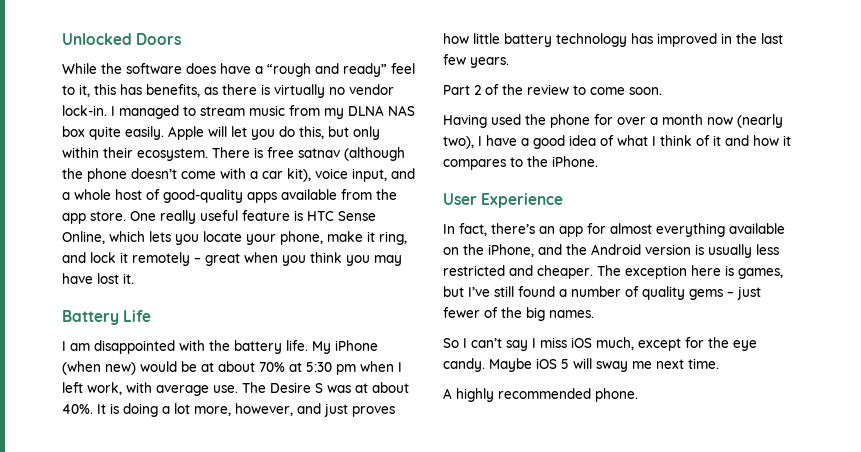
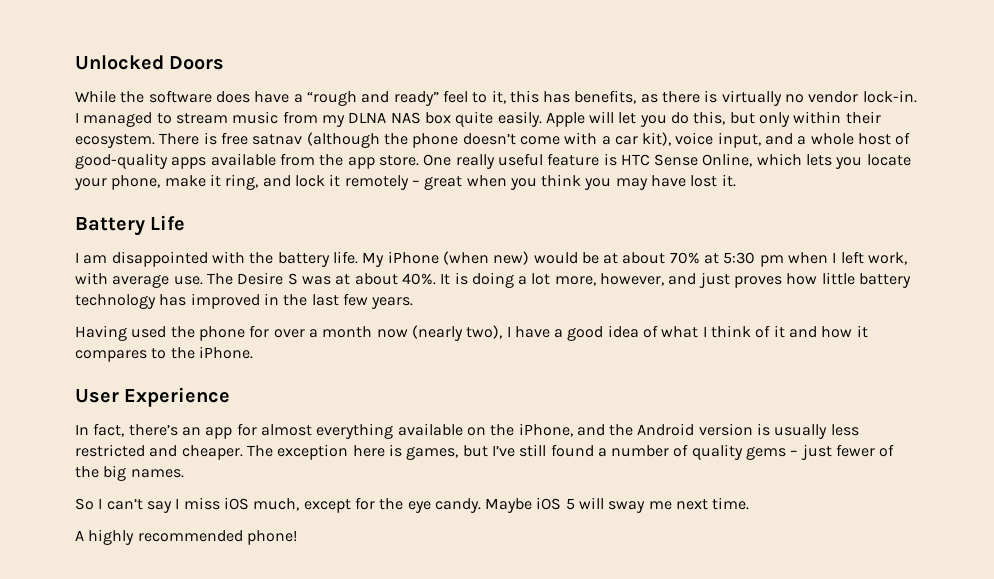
- Part 2 of the review to come soon.
- A highly recommended phone.
+ A highly recommended phone!

